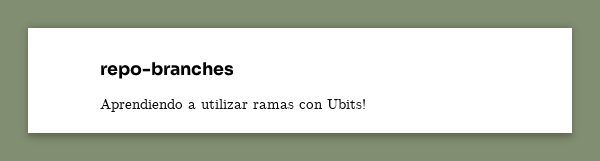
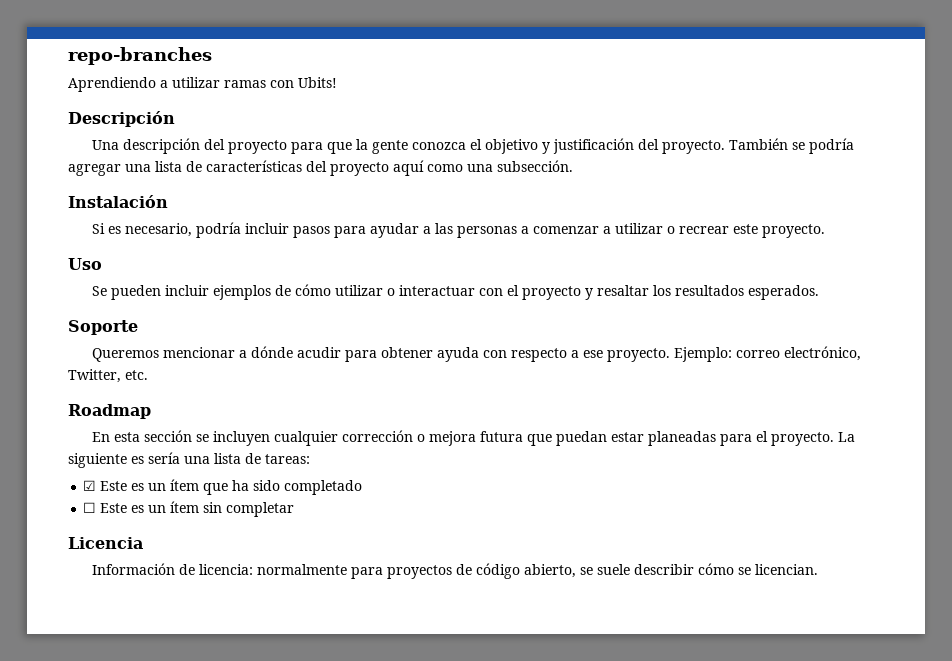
+ Descripción
+ Una descripción del proyecto para que la gente conozca el objetivo y justificación del proyecto. También se podría agregar una lista de características del proyecto aquí como una subsección.
+ Instalación
+ Si es necesario, podría incluir pasos para ayudar a las personas a comenzar a utilizar o recrear este proyecto.
+ Uso
+ Se pueden incluir ejemplos de cómo utilizar o interactuar con el proyecto y resaltar los resultados esperados.
+ Soporte
+ Queremos mencionar a dónde acudir para obtener ayuda con respecto a ese proyecto. Ejemplo: correo electrónico, Twitter, etc.
+ Roadmap
+ En esta sección se incluyen cualquier corrección o mejora futura que puedan estar planeadas para el proyecto. La siguiente es sería una lista de tareas:
+ ☑ Este es un ítem que ha sido completado
+ ☐ Este es un ítem sin completar
+ Licencia
+ Información de licencia: normalmente para proyectos de código abierto, se suele describir cómo se licencian.

